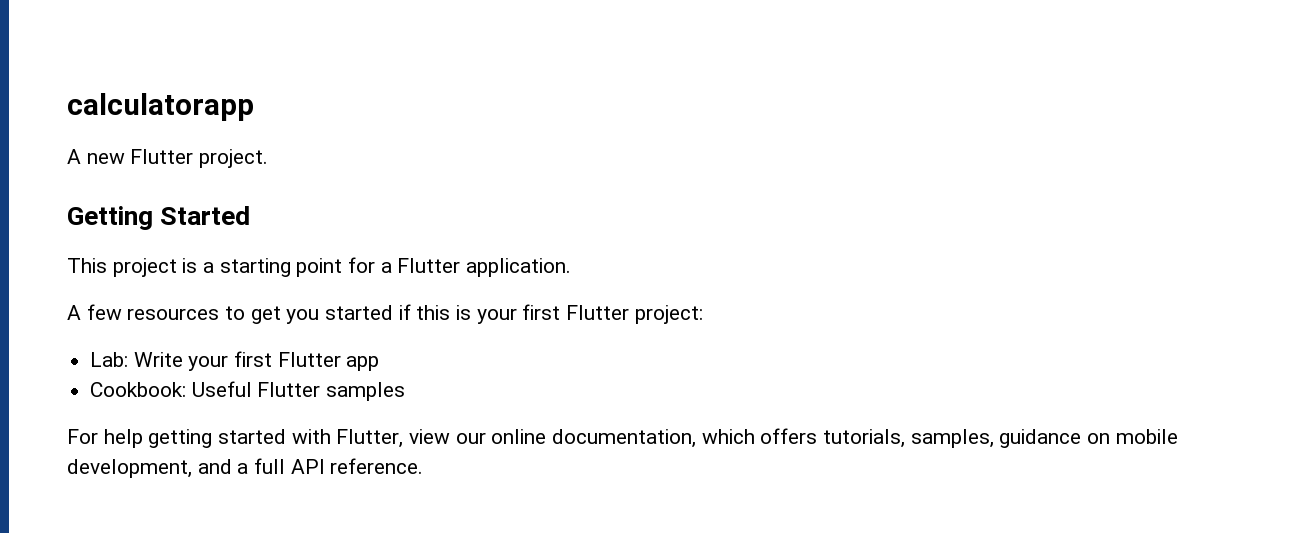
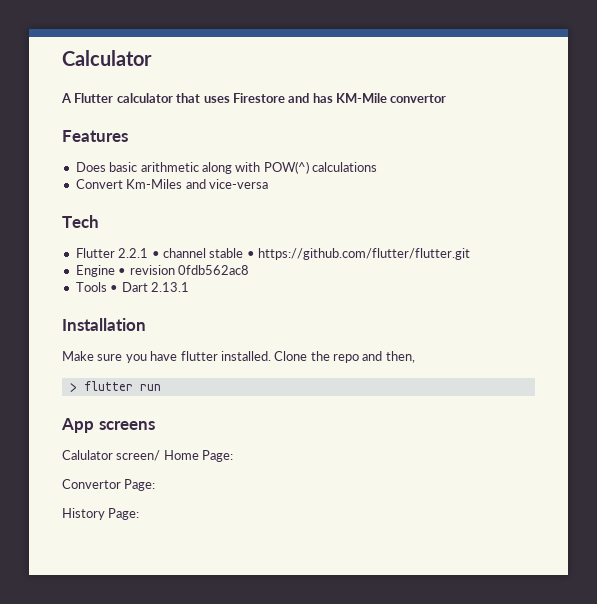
- calculatorapp
- A new Flutter project.
- Getting Started
- This project is a starting point for a Flutter application.
- A few resources to get you started if this is your first Flutter project:
- Lab: Write your first Flutter app
- Cookbook: Useful Flutter samples
- For help getting started with Flutter, view our online documentation, which offers tutorials, samples, guidance on mobile development, and a full API reference.
+ Calculator
+ A Flutter calculator that uses Firestore and has KM-Mile convertor
+ Features
+ Does basic arithmetic along with POW(^) calculations
+ Convert Km-Miles and vice-versa
+ Tech
+ Flutter 2.2.1 • channel stable • https://github.com/flutter/flutter.git
+ Engine • revision 0fdb562ac8
+ Tools • Dart 2.13.1
+ Installation
+ Make sure you have flutter installed. Clone the repo and then,
+ > flutter run
+ App screens
+ Calulator screen/ Home Page:
+ Convertor Page:
+ History Page:

